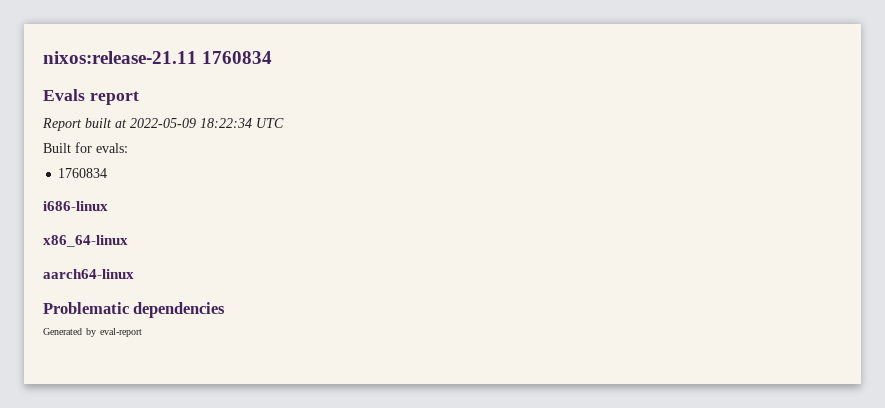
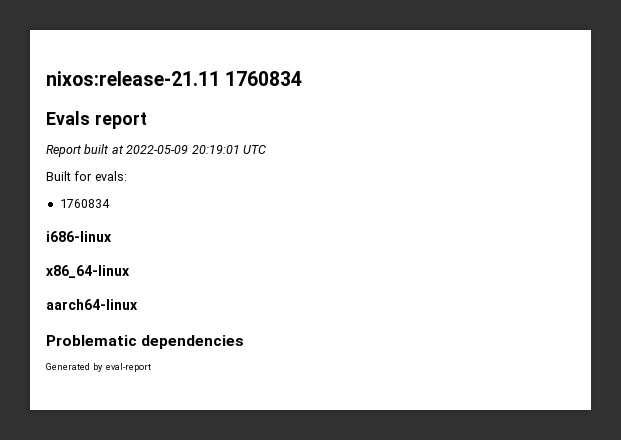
- Report built at 2022-05-09 18:22:34 UTC
+ Report built at 2022-05-09 20:19:01 UTC

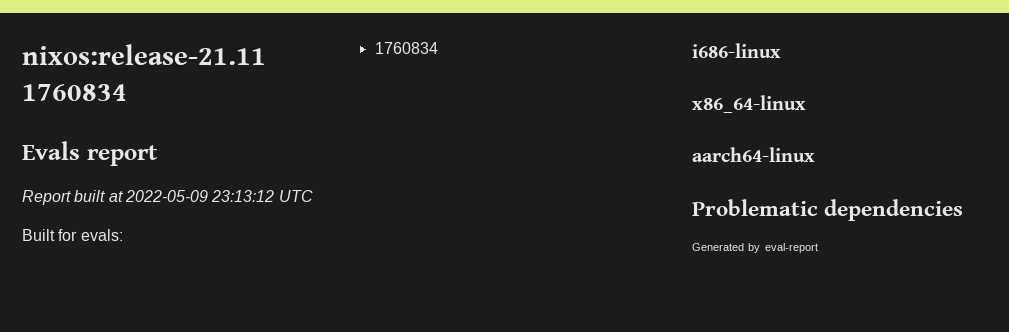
- Report built at 2022-05-09 20:19:01 UTC
+ Report built at 2022-05-09 23:13:12 UTC

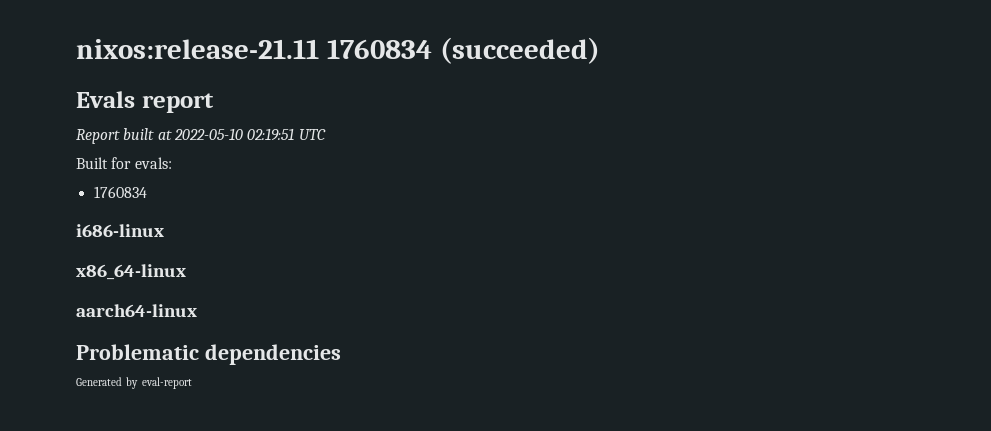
- nixos:release-21.11 1760834
+ nixos:release-21.11 1760834 (succeeded)
- Report built at 2022-05-09 23:13:12 UTC
+ Report built at 2022-05-10 02:19:51 UTC

